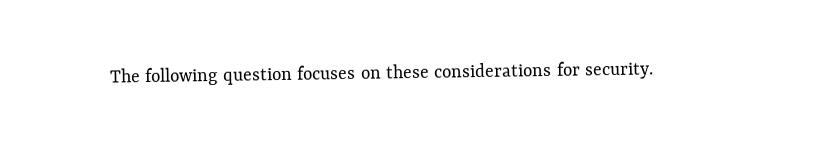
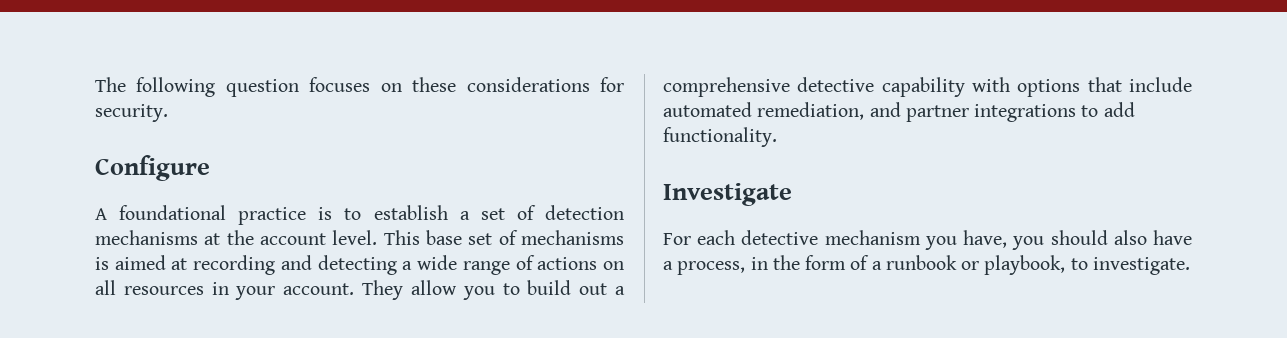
+ Configure
+ A foundational practice is to establish a set of detection mechanisms at the account level. This base set of mechanisms is aimed at recording and detecting a wide range of actions on all resources in your account. They allow you to build out a comprehensive detective capability with options that include automated remediation, and partner integrations to add functionality.
+ Investigate
+ For each detective mechanism you have, you should also have a process, in the form of a runbook or playbook, to investigate.

